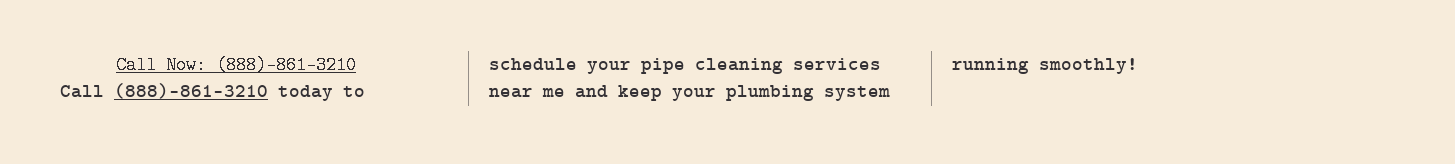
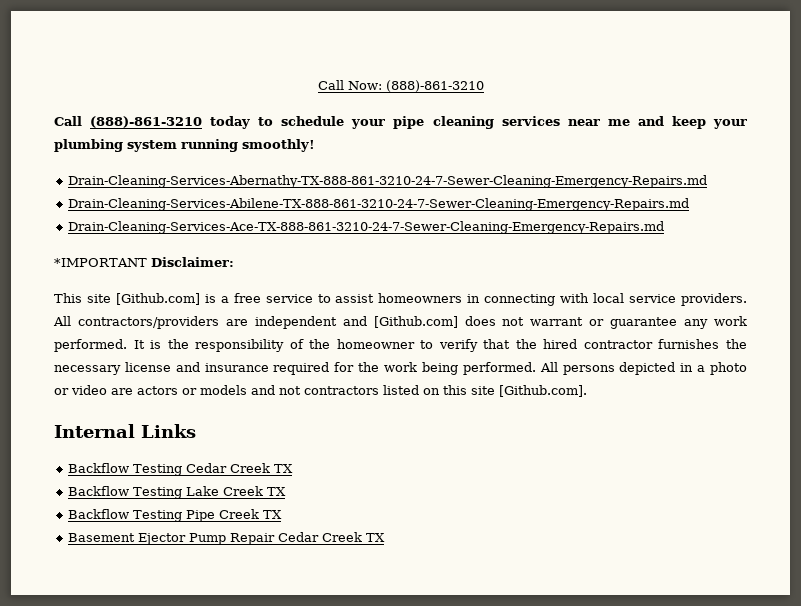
+ Drain-Cleaning-Services-Abernathy-TX-888-861-3210-24-7-Sewer-Cleaning-Emergency-Repairs.md
+ Drain-Cleaning-Services-Abilene-TX-888-861-3210-24-7-Sewer-Cleaning-Emergency-Repairs.md
+ Drain-Cleaning-Services-Ace-TX-888-861-3210-24-7-Sewer-Cleaning-Emergency-Repairs.md
+ *IMPORTANT Disclaimer:
+ This site [Github.com] is a free service to assist homeowners in connecting with local service providers. All contractors/providers are independent and [Github.com] does not warrant or guarantee any work performed. It is the responsibility of the homeowner to verify that the hired contractor furnishes the necessary license and insurance required for the work being performed. All persons depicted in a photo or video are actors or models and not contractors listed on this site [Github.com].
+ Internal Links
+ Backflow Testing Cedar Creek TX
+ Backflow Testing Lake Creek TX
+ Backflow Testing Pipe Creek TX
+ Basement Ejector Pump Repair Cedar Creek TX

